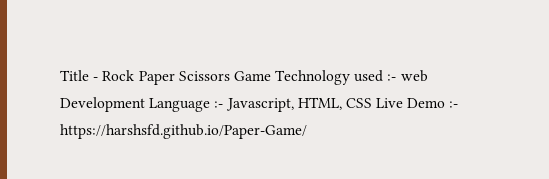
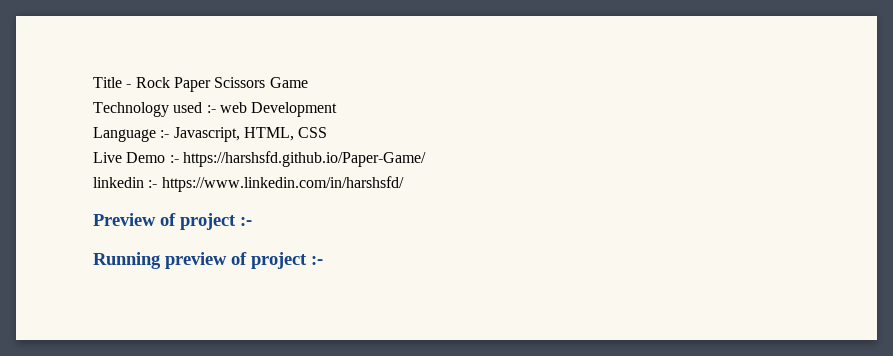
- Title - Rock Paper Scissors Game Technology used :- web Development Language :- Javascript, HTML, CSS Live Demo :- https://harshsfd.github.io/Paper-Game/
+ Title - Rock Paper Scissors Game
+ Technology used :- web Development
+ Language :- Javascript, HTML, CSS
+ Live Demo :- https://harshsfd.github.io/Paper-Game/
+ linkedin :- https://www.linkedin.com/in/harshsfd/
+ Preview of project :-
+ Running preview of project :-

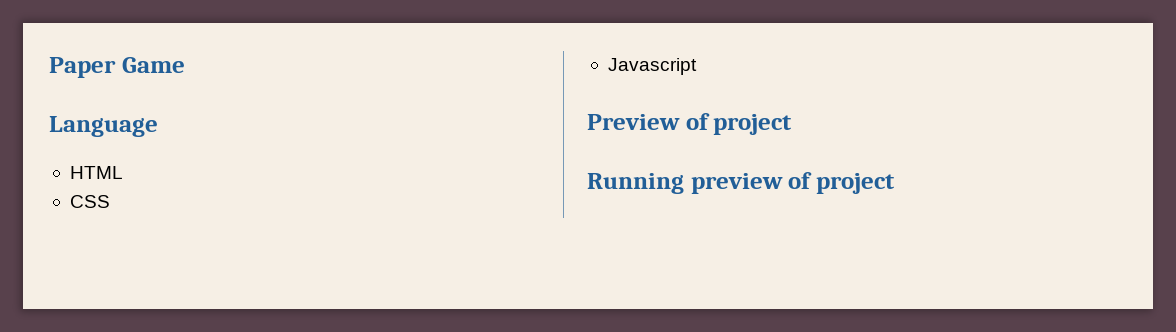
- Title - Rock Paper Scissors Game
- Technology used :- web Development
- Language :- Javascript, HTML, CSS
- Live Demo :- https://harshsfd.github.io/Paper-Game/
- linkedin :- https://www.linkedin.com/in/harshsfd/
+ Paper Game
+ Language
+ HTML
+ CSS
+ Javascript
- Preview of project :-
+ Preview of project
- Running preview of project :-
+ Running preview of project

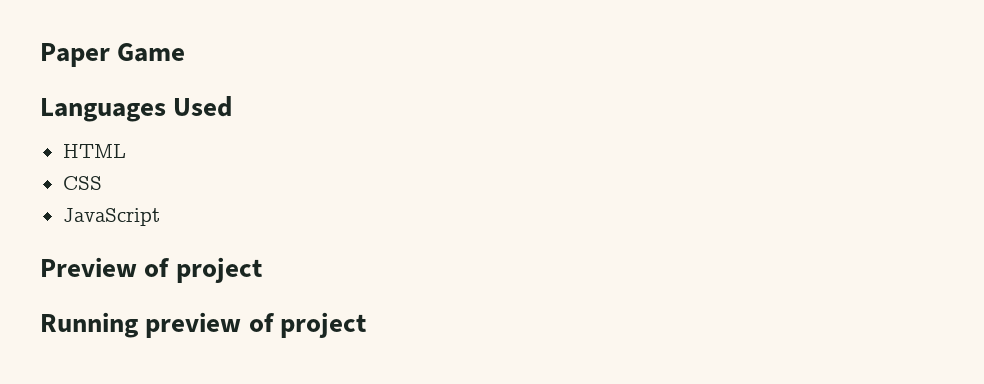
- Language
+ Languages Used
- Javascript
+ JavaScript

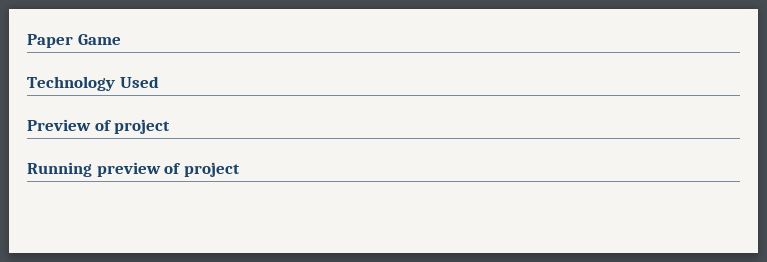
- Languages Used
+ Technology Used
- HTML
- CSS
- JavaScript

